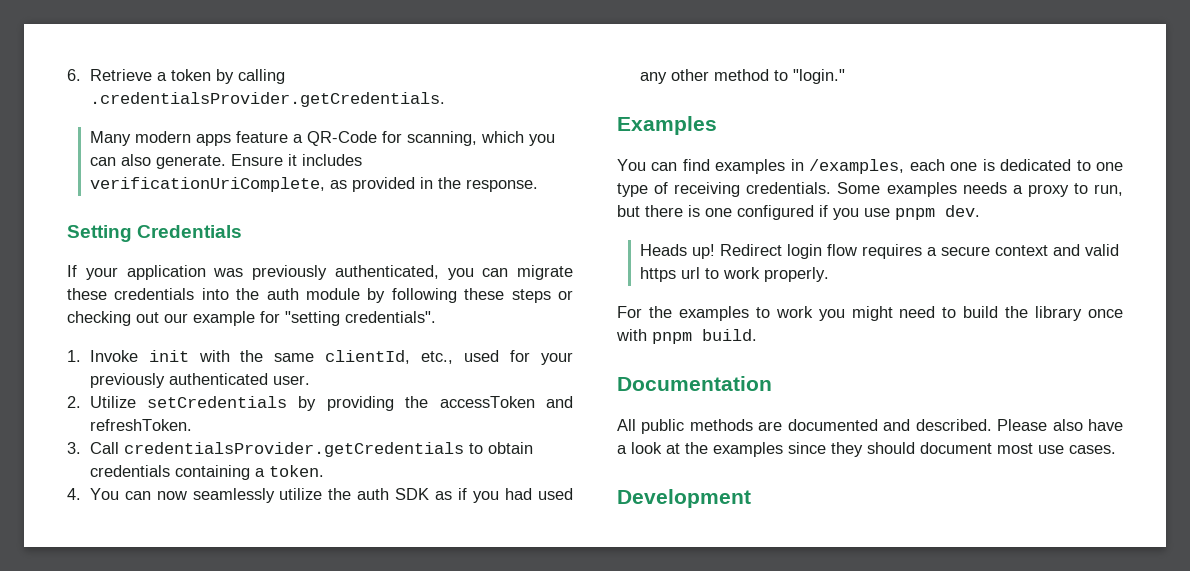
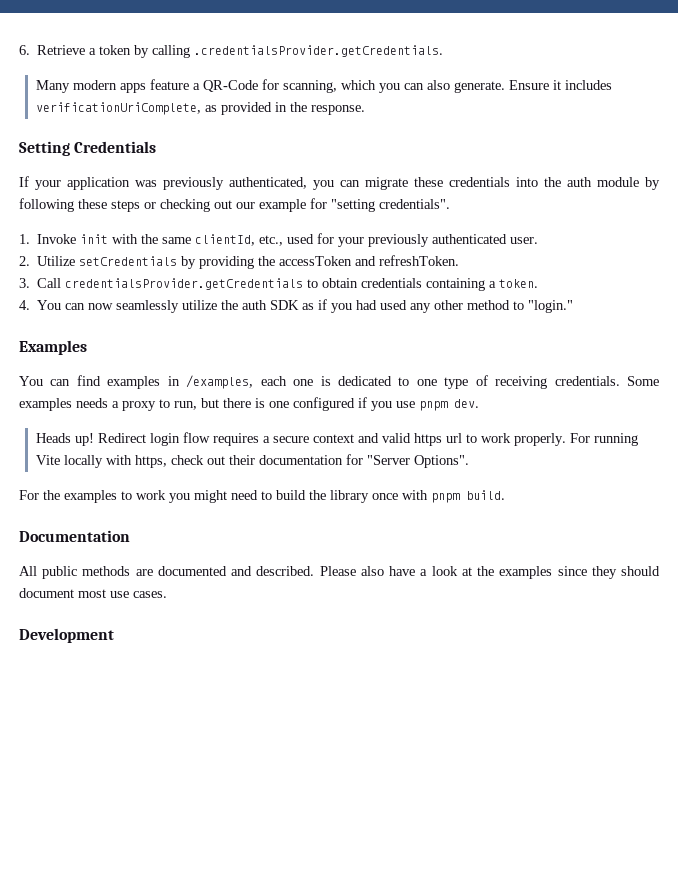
+ For running Vite locally with https, check out their documentation for "Server Options".

